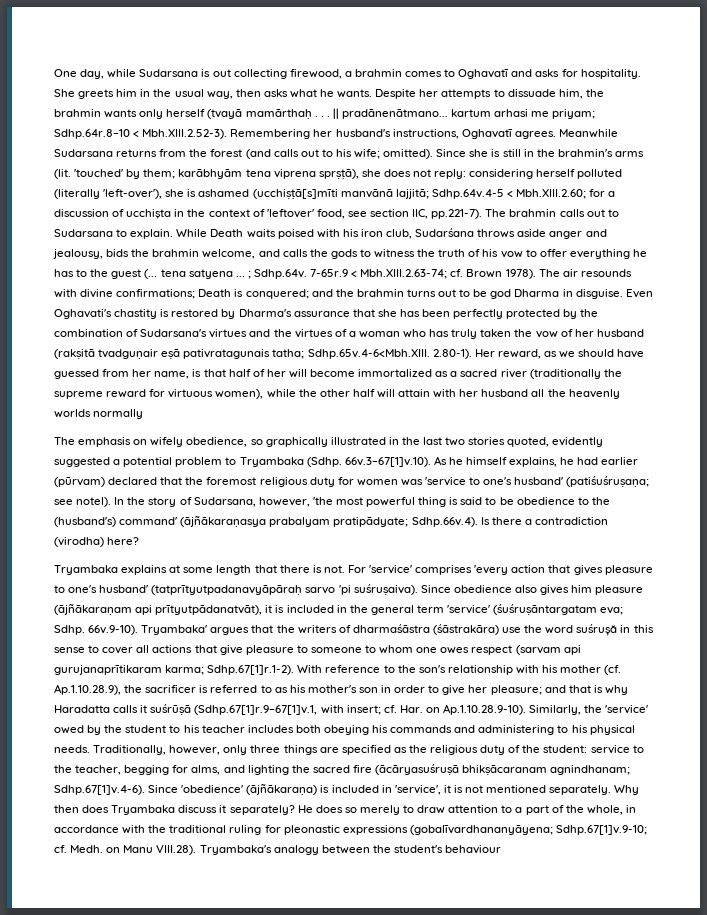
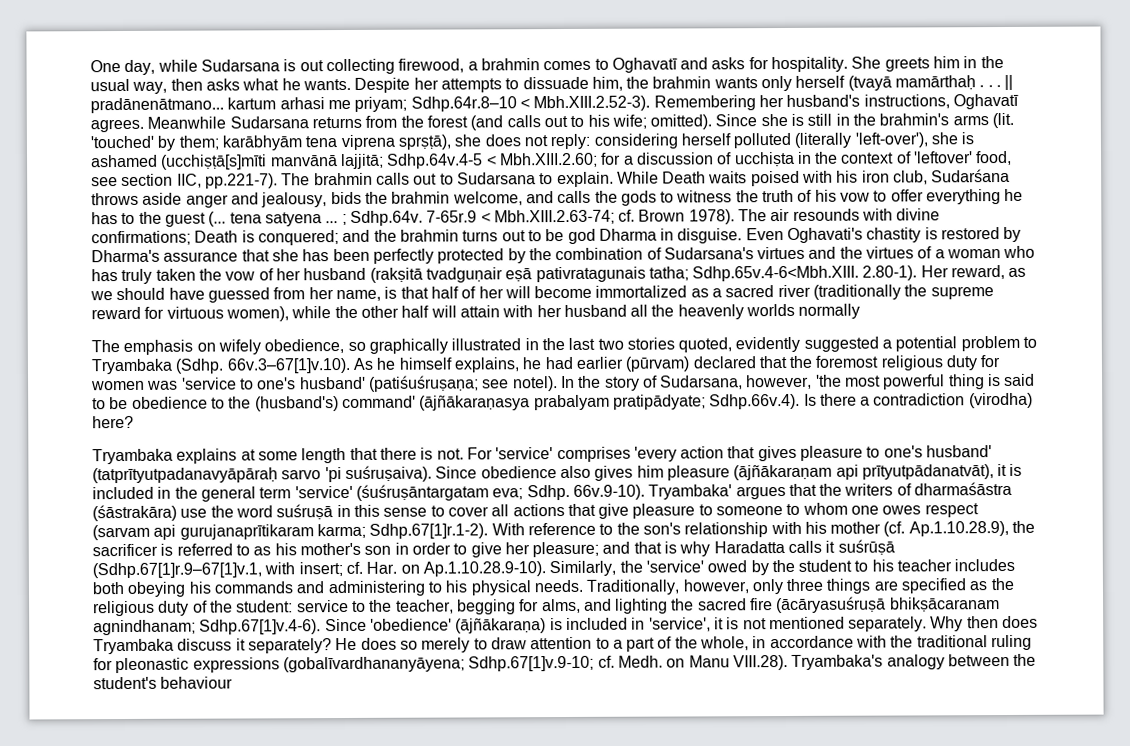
- 'touched' by them; karābhyām tena viprena sprṣṭā), she does not reply: considering herself polluted (literally 'left-over'), she is ashamed (ucchiṣṭā[s]mīti manvānā lajjitā; Sdhp.64v.4-5 < Mbh.XIII.2.60; for a discussion of ucchişta in the context of 'leftover' food, see section IIC, pp.221-7). The brahmin calls out to Sudarsana to explain.
+ 'touched' by them; karābhyām tena viprena sprṣṭā), she does not reply: considering herself polluted (literally 'left-over'), she is ashamed (ucchiṣṭā[s]mīti manvānā lajjitā; Sdhp.64v.4-5 < Mbh.XIII.2.60; for a discussion of ucchiṣta in the context of 'leftover' food, see section IIC, pp.221-7). The brahmin calls out to Sudarsana to explain.
- 66v.9-10). Tryambaka' argues that the writers of dharmaśāstra (śāstrakāra) use the word suśrușă in this sense to cover all actions that give pleasure to someone to whom one owes respect (sarvam api gurujanaprītikaram karma;
+ 66v.9-10). Tryambaka' argues that the writers of dharmaśāstra (śāstrakāra) use the word suśruṣā in this sense to cover all actions that give pleasure to someone to whom one owes respect (sarvam api gurujanaprītikaram karma;

